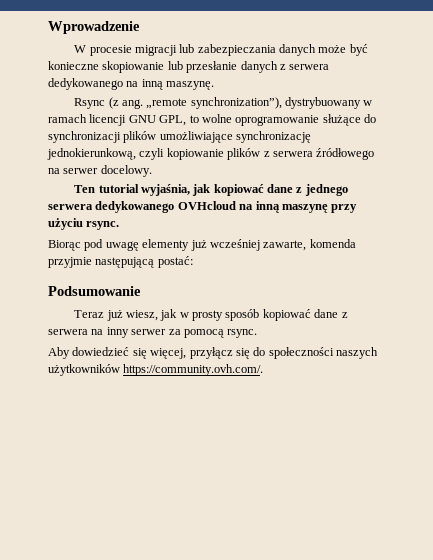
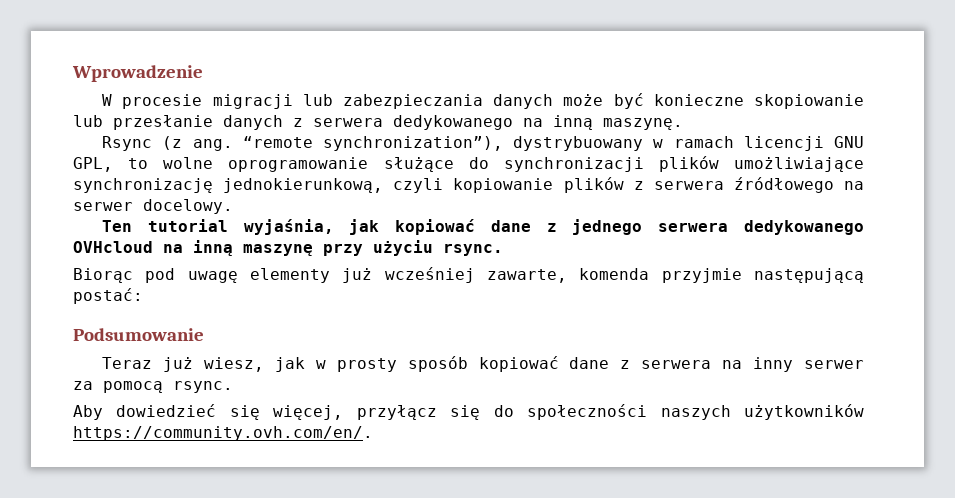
- „remote synchronization”), dystrybuowany w ramach licencji GNU GPL, to wolne oprogramowanie służące do synchronizacji plików umożliwiające synchronizację jednokierunkową, czyli kopiowanie plików z serwera źródłowego na serwer docelowy.
+ “remote synchronization”), dystrybuowany w ramach licencji GNU GPL, to wolne oprogramowanie służące do synchronizacji plików umożliwiające synchronizację jednokierunkową, czyli kopiowanie plików z serwera źródłowego na serwer docelowy.
- Aby dowiedzieć się więcej, przyłącz się do społeczności naszych użytkowników https://community.ovh.com/.
+ Aby dowiedzieć się więcej, przyłącz się do społeczności naszych użytkowników https://community.ovh.com/en/.

